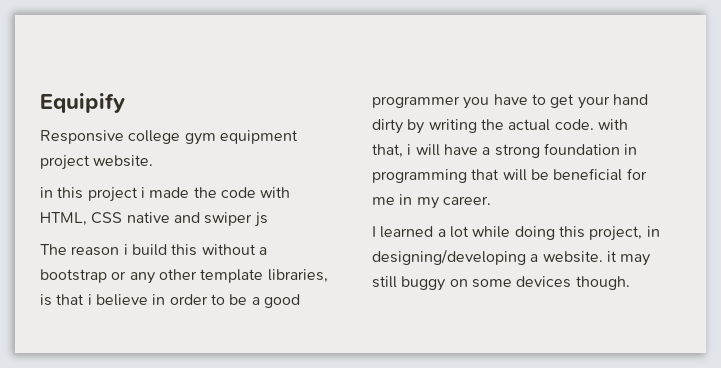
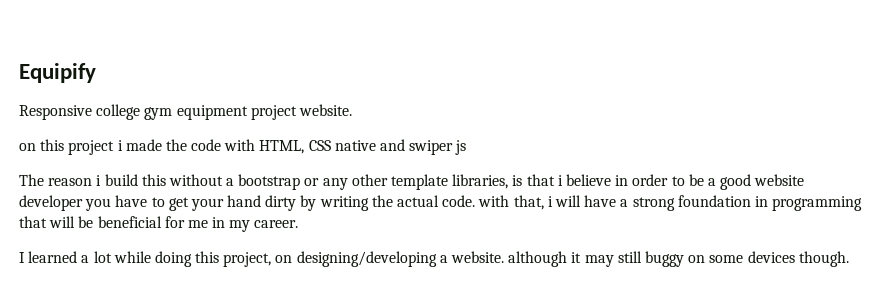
- in this project i made the code with HTML, CSS native and swiper js
+ on this project i made the code with HTML, CSS native and swiper js
- The reason i build this without a bootstrap or any other template libraries, is that i believe in order to be a good programmer you have to get your hand dirty by writing the actual code. with that, i will have a strong foundation in programming that will be beneficial for me in my career.
+ The reason i build this without a bootstrap or any other template libraries, is that i believe in order to be a good website developer you have to get your hand dirty by writing the actual code. with that, i will have a strong foundation in programming that will be beneficial for me in my career.
- I learned a lot while doing this project, in designing/developing a website. it may still buggy on some devices though.
+ I learned a lot while doing this project, on designing/developing a website. although it may still buggy on some devices though.

